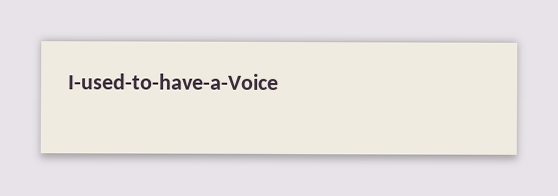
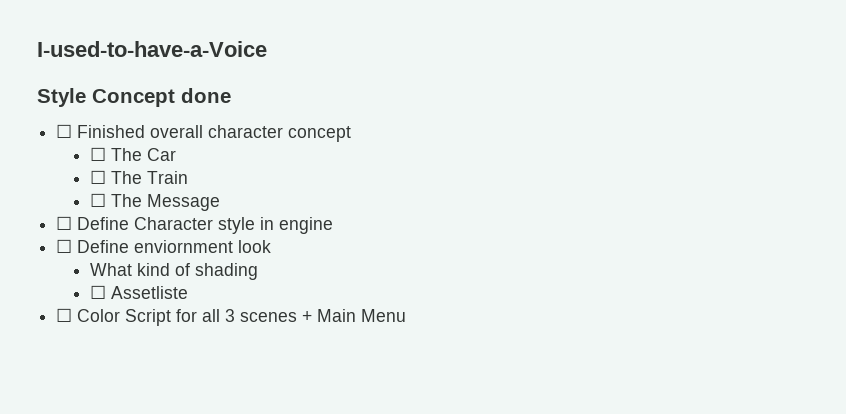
+ Style Concept done
+ ☐ Finished overall character concept
+ ☐ The Car
+ ☐ The Train
+ ☐ The Message
+ ☐ Define Character style in engine
+ ☐ Define enviornment look
+ What kind of shading
+ ☐ Assetliste
+ ☐ Color Script for all 3 scenes + Main Menu

